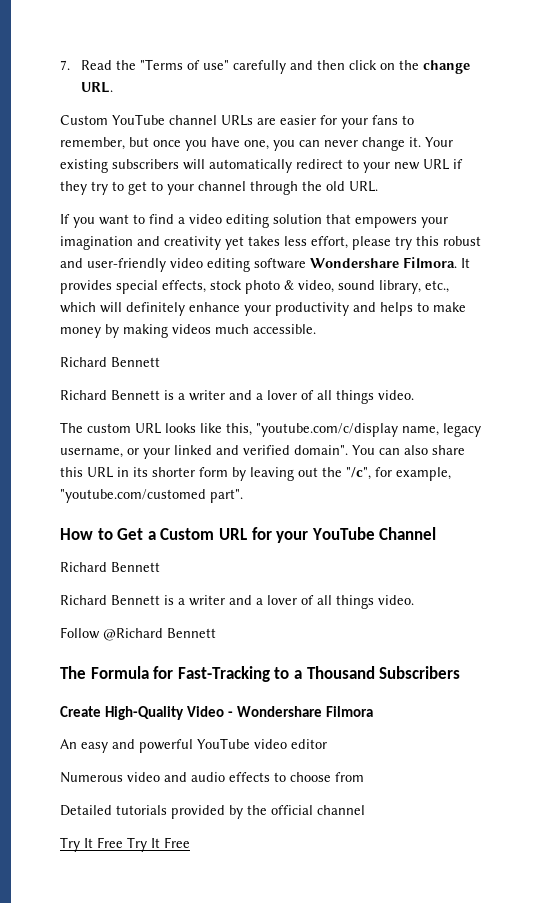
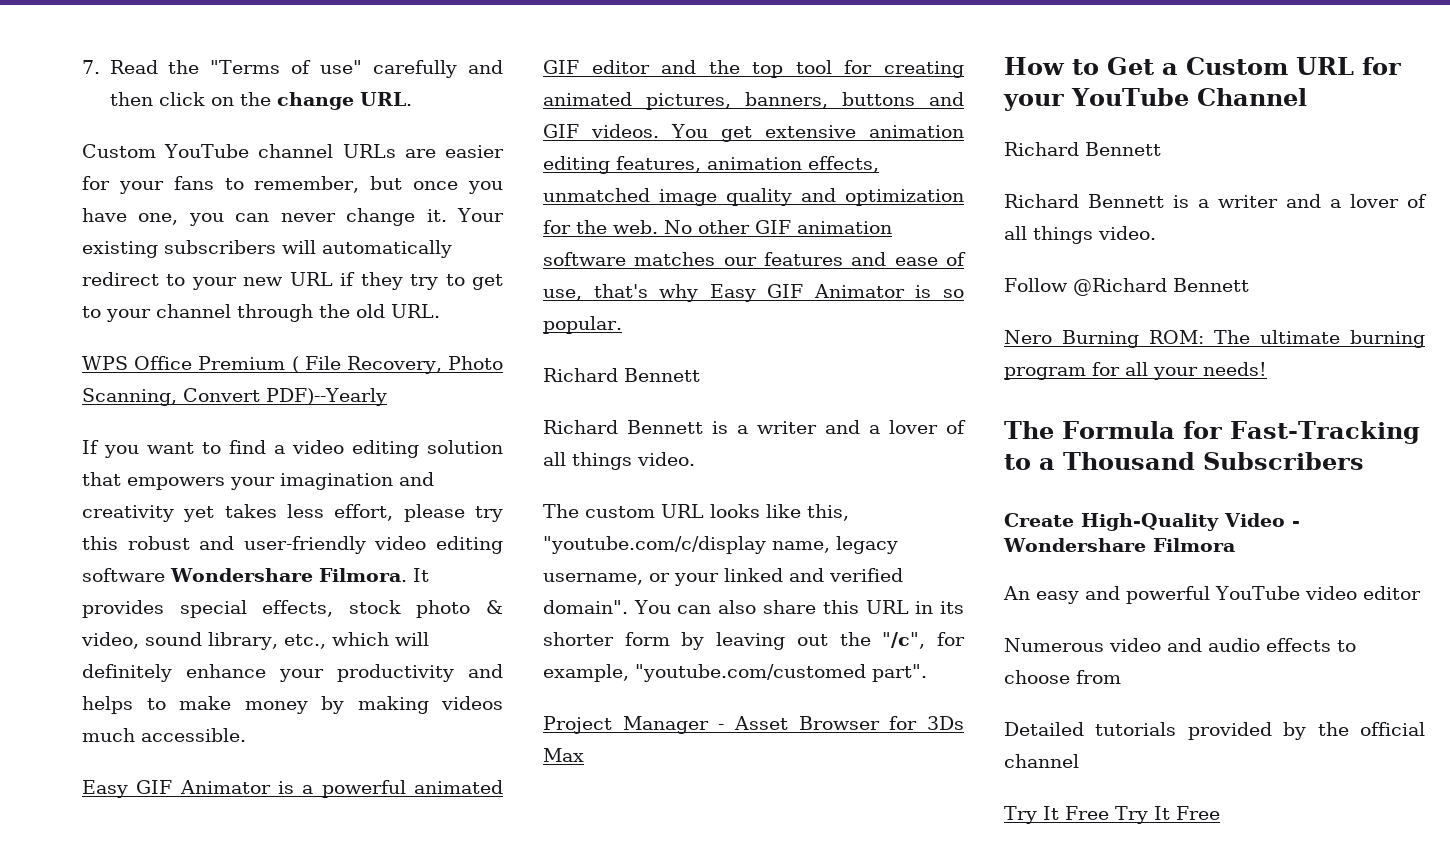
+ WPS Office Premium ( File Recovery, Photo Scanning, Convert PDF)--Yearly
+ Easy GIF Animator is a powerful animated GIF editor and the top tool for creating animated pictures, banners, buttons and GIF videos. You get extensive animation editing features, animation effects, unmatched image quality and optimization for the web. No other GIF animation software matches our features and ease of use, that's why Easy GIF Animator is so popular.
+ Project Manager - Asset Browser for 3Ds Max
+ Nero Burning ROM: The ultimate burning program for all your needs!

